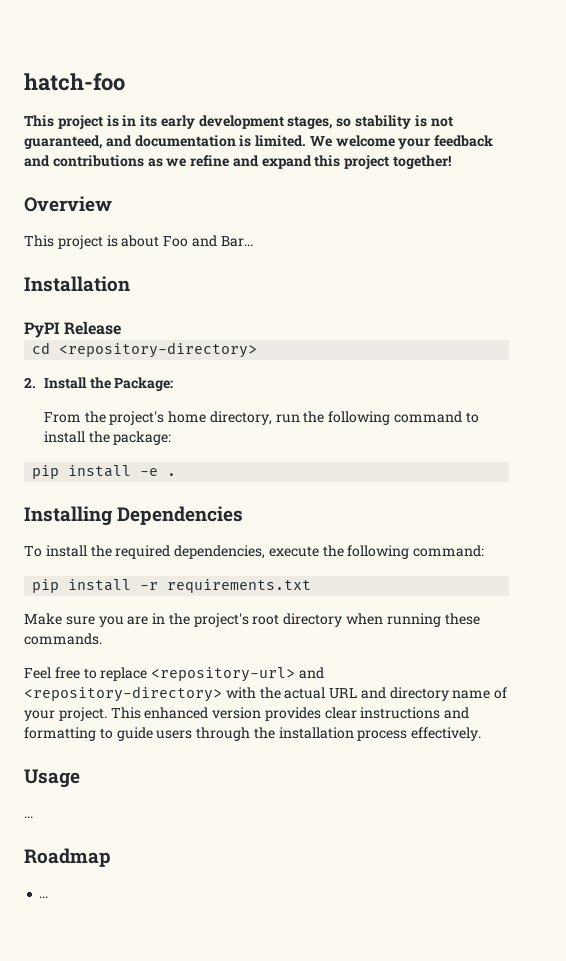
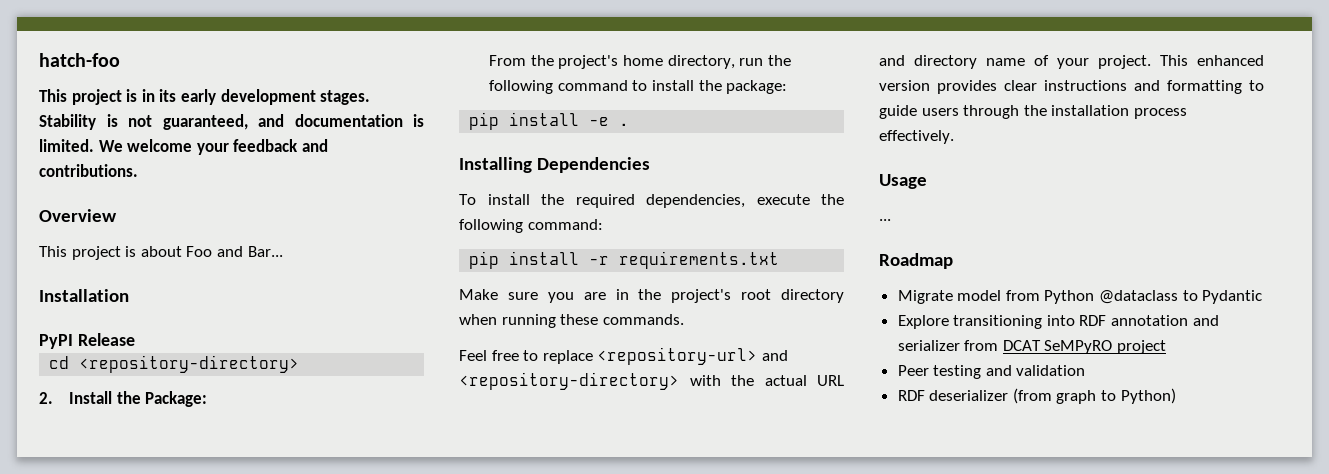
- This project is in its early development stages, so stability is not guaranteed, and documentation is limited.
+ This project is in its early development stages. Stability is not guaranteed, and documentation is limited.
- We welcome your feedback and contributions as we refine and expand this project together!
+ We welcome your feedback and contributions.
  Roadmap
- ...
+ Migrate model from Python @dataclass to Pydantic
+ Explore transitioning into RDF annotation and serializer from DCAT SeMPyRO project
+ Peer testing and validation
+ RDF deserializer (from graph to Python)

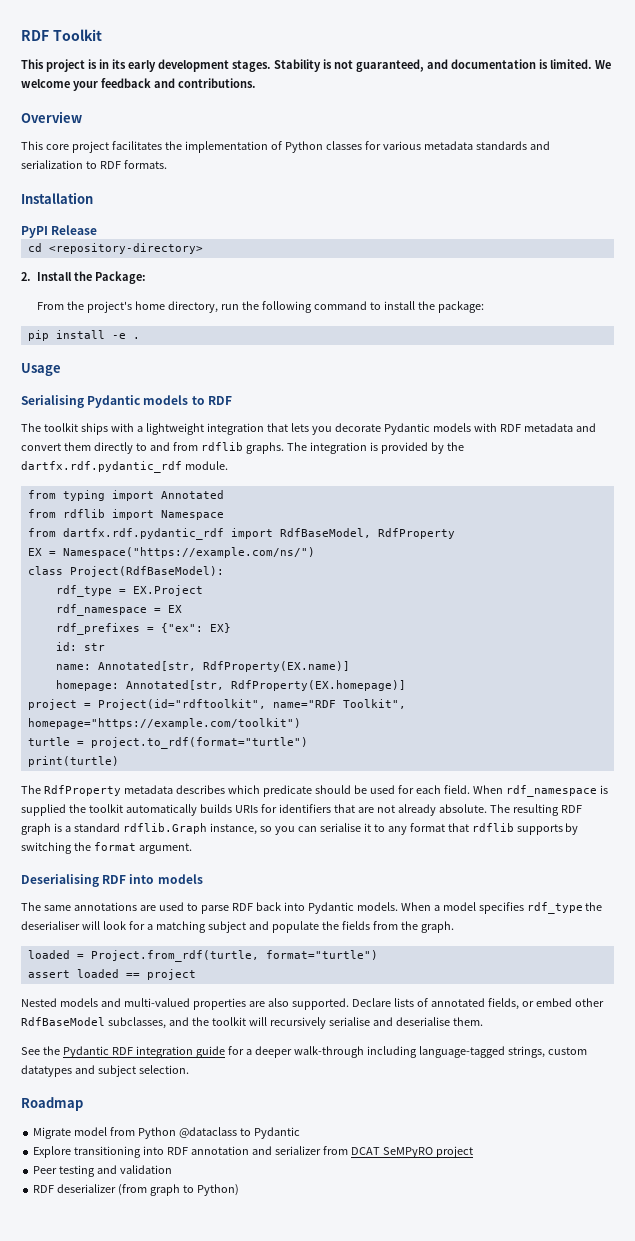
- hatch-foo
+ RDF Toolkit
- This project is about Foo and Bar...
+ This core project facilitates the implementation of Python classes for various metadata standards and serialization to RDF formats.
- Installing Dependencies
- To install the required dependencies, execute the following command:
- pip install -r requirements.txt
- Make sure you are in the project's root directory when running these commands.
- Feel free to replace <repository-url> and <repository-directory> with the actual URL and directory name of your project. This enhanced version provides clear instructions and formatting to guide users through the installation process effectively.
  Usage
- ...
+ Serialising Pydantic models to RDF
+ The toolkit ships with a lightweight integration that lets you decorate Pydantic models with RDF metadata and convert them directly to and from rdflib graphs. The integration is provided by the dartfx.rdf.pydantic_rdf module.
+ from typing import Annotated
+ from rdflib import Namespace
+ from dartfx.rdf.pydantic_rdf import RdfBaseModel, RdfProperty
+ EX = Namespace("https://example.com/ns/")
+ class Project(RdfBaseModel):
+ rdf_type = EX.Project
+ rdf_namespace = EX
+ rdf_prefixes = {"ex": EX}
+ id: str
+ name: Annotated[str, RdfProperty(EX.name)]
+ homepage: Annotated[str, RdfProperty(EX.homepage)]
+ project = Project(id="rdftoolkit", name="RDF Toolkit", homepage="https://example.com/toolkit")
+ turtle = project.to_rdf(format="turtle")
+ print(turtle)
+ The RdfProperty metadata describes which predicate should be used for each field. When rdf_namespace is supplied the toolkit automatically builds URIs for identifiers that are not already absolute. The resulting RDF graph is a standard rdflib.Graph instance, so you can serialise it to any format that rdflib supports by switching the format argument.
+ Deserialising RDF into models
+ The same annotations are used to parse RDF back into Pydantic models. When a model specifies rdf_type the deserialiser will look for a matching subject and populate the fields from the graph.
+ loaded = Project.from_rdf(turtle, format="turtle")
+ assert loaded == project
+ Nested models and multi-valued properties are also supported. Declare lists of annotated fields, or embed other RdfBaseModel subclasses, and the toolkit will recursively serialise and deserialise them.
+ See the Pydantic RDF integration guide for a deeper walk-through including language-tagged strings, custom datatypes and subject selection.

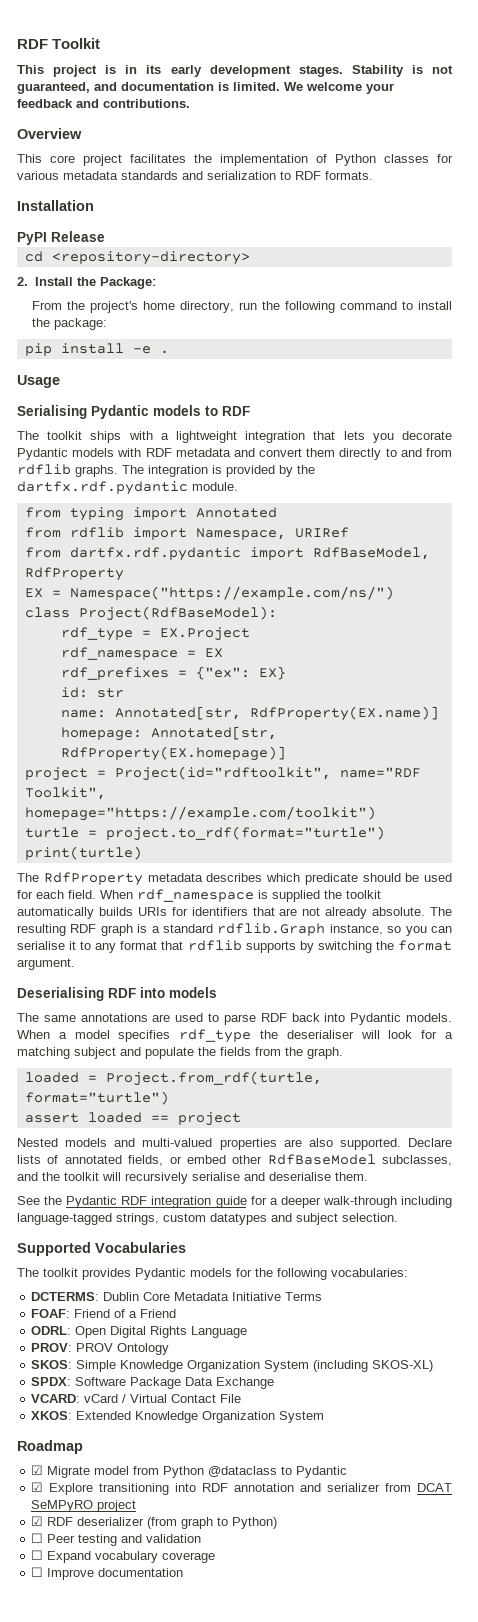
- The integration is provided by the dartfx.rdf.pydantic_rdf module.
+ The integration is provided by the dartfx.rdf.pydantic module.
- from rdflib import Namespace
- from dartfx.rdf.pydantic_rdf import RdfBaseModel, RdfProperty
+ from rdflib import Namespace, URIRef
+ from dartfx.rdf.pydantic import RdfBaseModel, RdfProperty
+ Supported Vocabularies
+ The toolkit provides Pydantic models for the following vocabularies:
+ DCTERMS: Dublin Core Metadata Initiative Terms
+ FOAF: Friend of a Friend
+ ODRL: Open Digital Rights Language
+ PROV: PROV Ontology
+ SKOS: Simple Knowledge Organization System (including SKOS-XL)
+ SPDX: Software Package Data Exchange
+ VCARD: vCard / Virtual Contact File
+ XKOS: Extended Knowledge Organization System
- Migrate model from Python @dataclass to Pydantic
+ ☑ Migrate model from Python @dataclass to Pydantic
- Explore transitioning into RDF annotation and serializer from DCAT SeMPyRO project
+ ☑ Explore transitioning into RDF annotation and serializer from DCAT SeMPyRO project
- Peer testing and validation
- RDF deserializer (from graph to Python)
+ ☑ RDF deserializer (from graph to Python)
+ ☐ Peer testing and validation
+ ☐ Expand vocabulary coverage
+ ☐ Improve documentation

